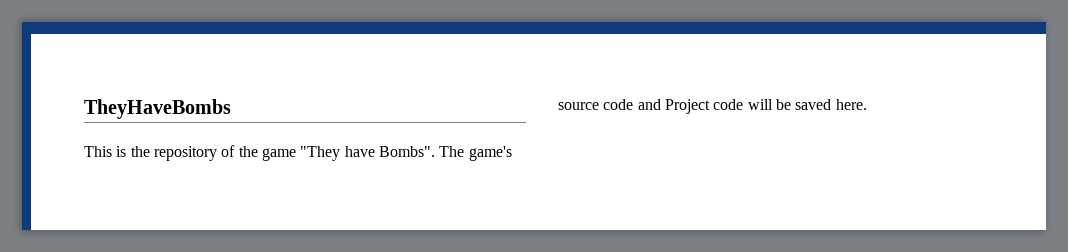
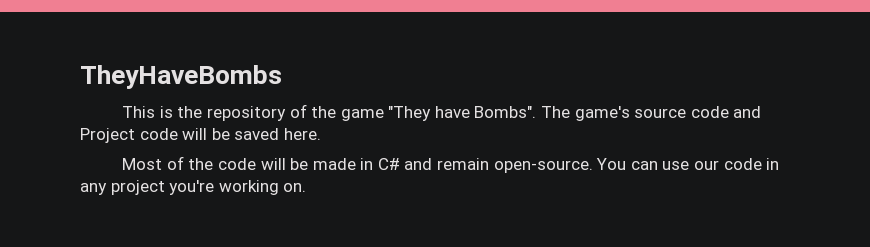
+ Most of the code will be made in C# and remain open-source. You can use our code in any project you're working on.

